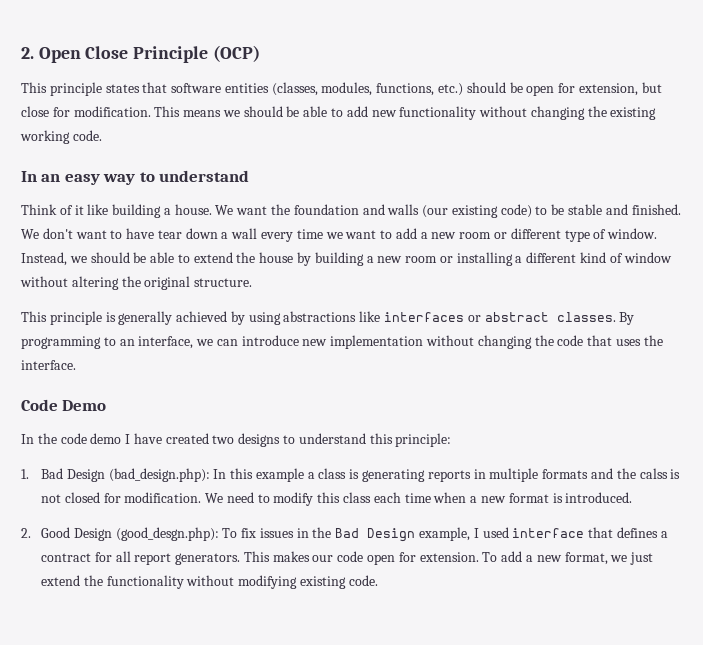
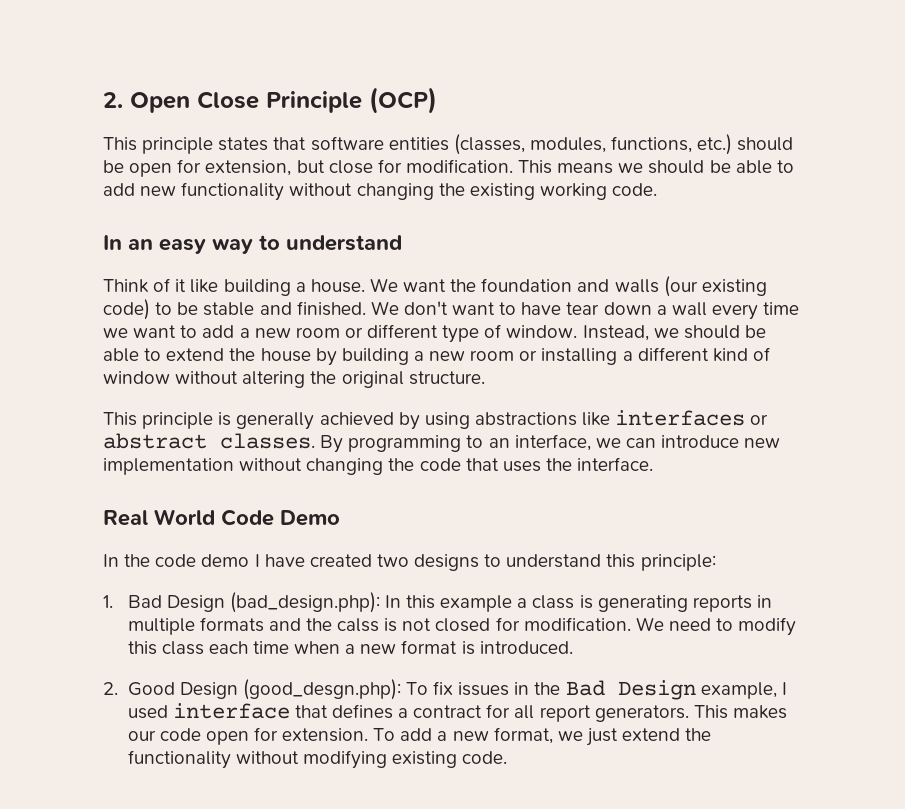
- Code Demo
+ Real World Code Demo

